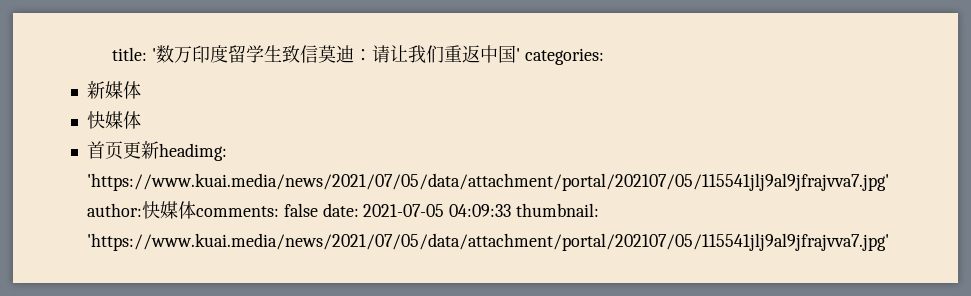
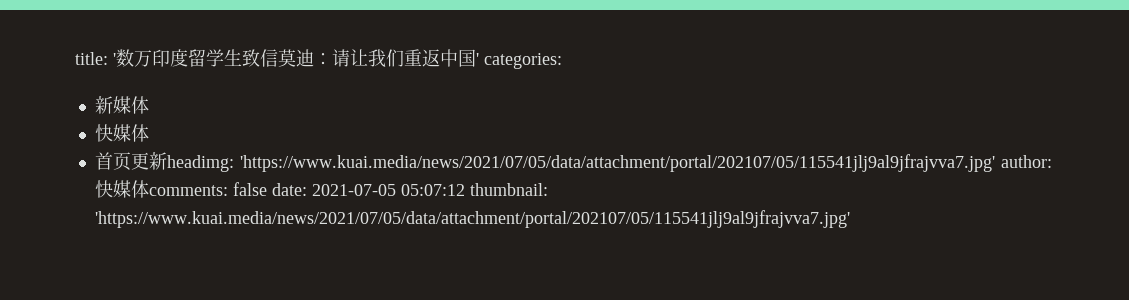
- 首页更新headimg: 'https://www.kuai.media/news/2021/07/05/data/attachment/portal/202107/05/115541jlj9al9jfrajvva7.jpg' author:快媒体comments: false date: 2021-07-05 04:09:33 thumbnail: 'https://www.kuai.media/news/2021/07/05/data/attachment/portal/202107/05/115541jlj9al9jfrajvva7.jpg'
+ 首页更新headimg: 'https://www.kuai.media/news/2021/07/05/data/attachment/portal/202107/05/115541jlj9al9jfrajvva7.jpg' author:快媒体comments: false date: 2021-07-05 05:07:12 thumbnail: 'https://www.kuai.media/news/2021/07/05/data/attachment/portal/202107/05/115541jlj9al9jfrajvva7.jpg'

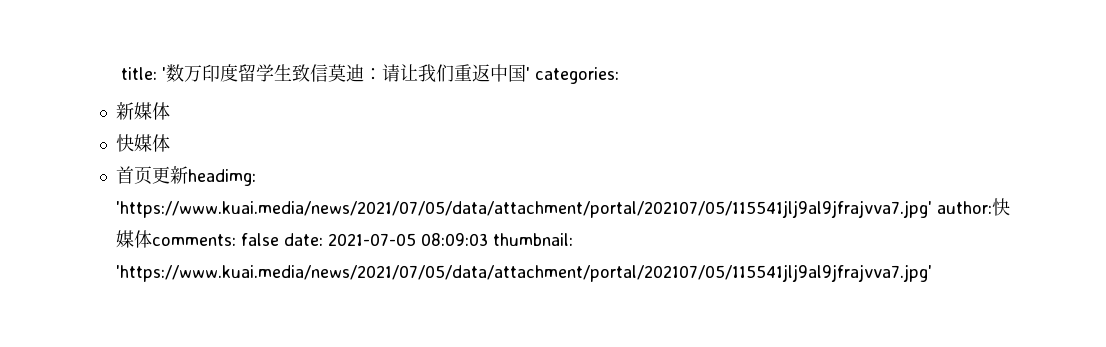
- 首页更新headimg: 'https://www.kuai.media/news/2021/07/05/data/attachment/portal/202107/05/115541jlj9al9jfrajvva7.jpg' author:快媒体comments: false date: 2021-07-05 05:07:12 thumbnail: 'https://www.kuai.media/news/2021/07/05/data/attachment/portal/202107/05/115541jlj9al9jfrajvva7.jpg'
+ 首页更新headimg: 'https://www.kuai.media/news/2021/07/05/data/attachment/portal/202107/05/115541jlj9al9jfrajvva7.jpg' author:快媒体comments: false date: 2021-07-05 08:09:03 thumbnail: 'https://www.kuai.media/news/2021/07/05/data/attachment/portal/202107/05/115541jlj9al9jfrajvva7.jpg'

